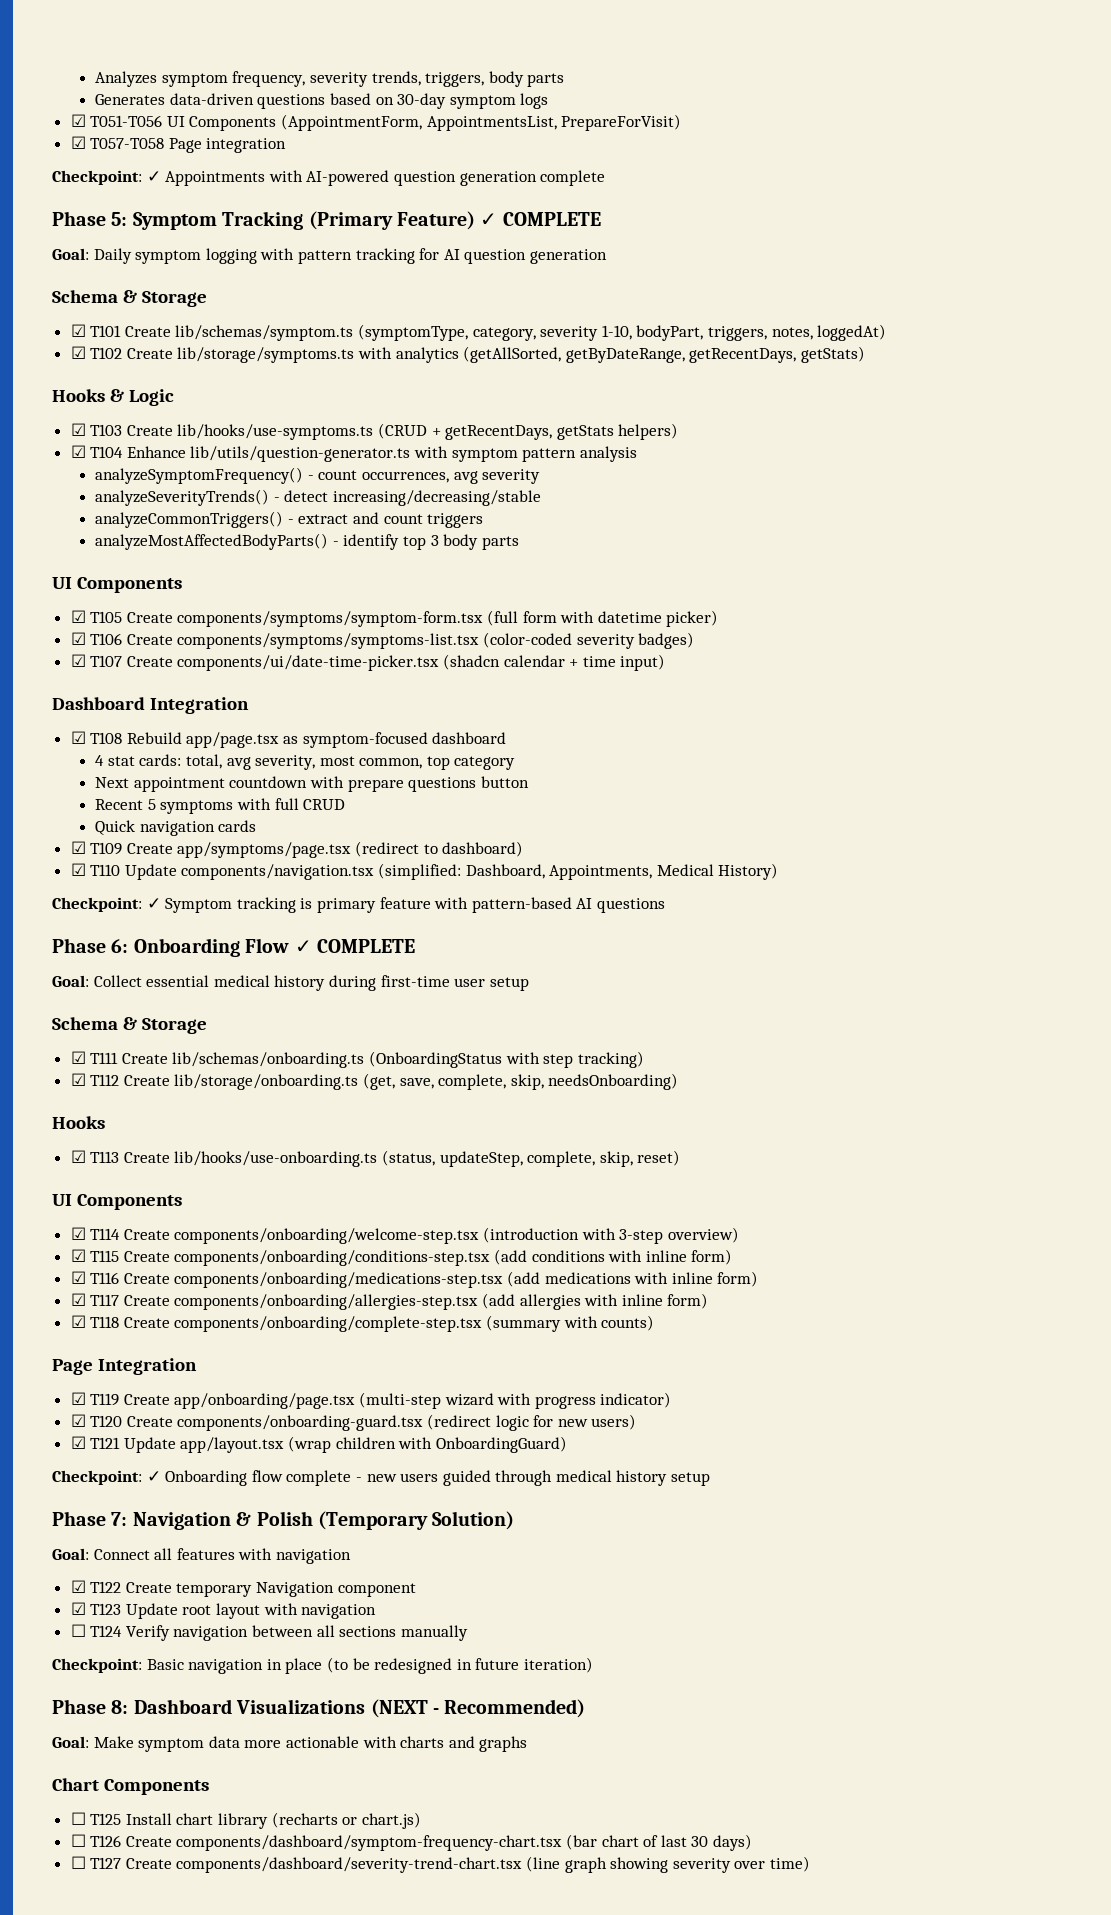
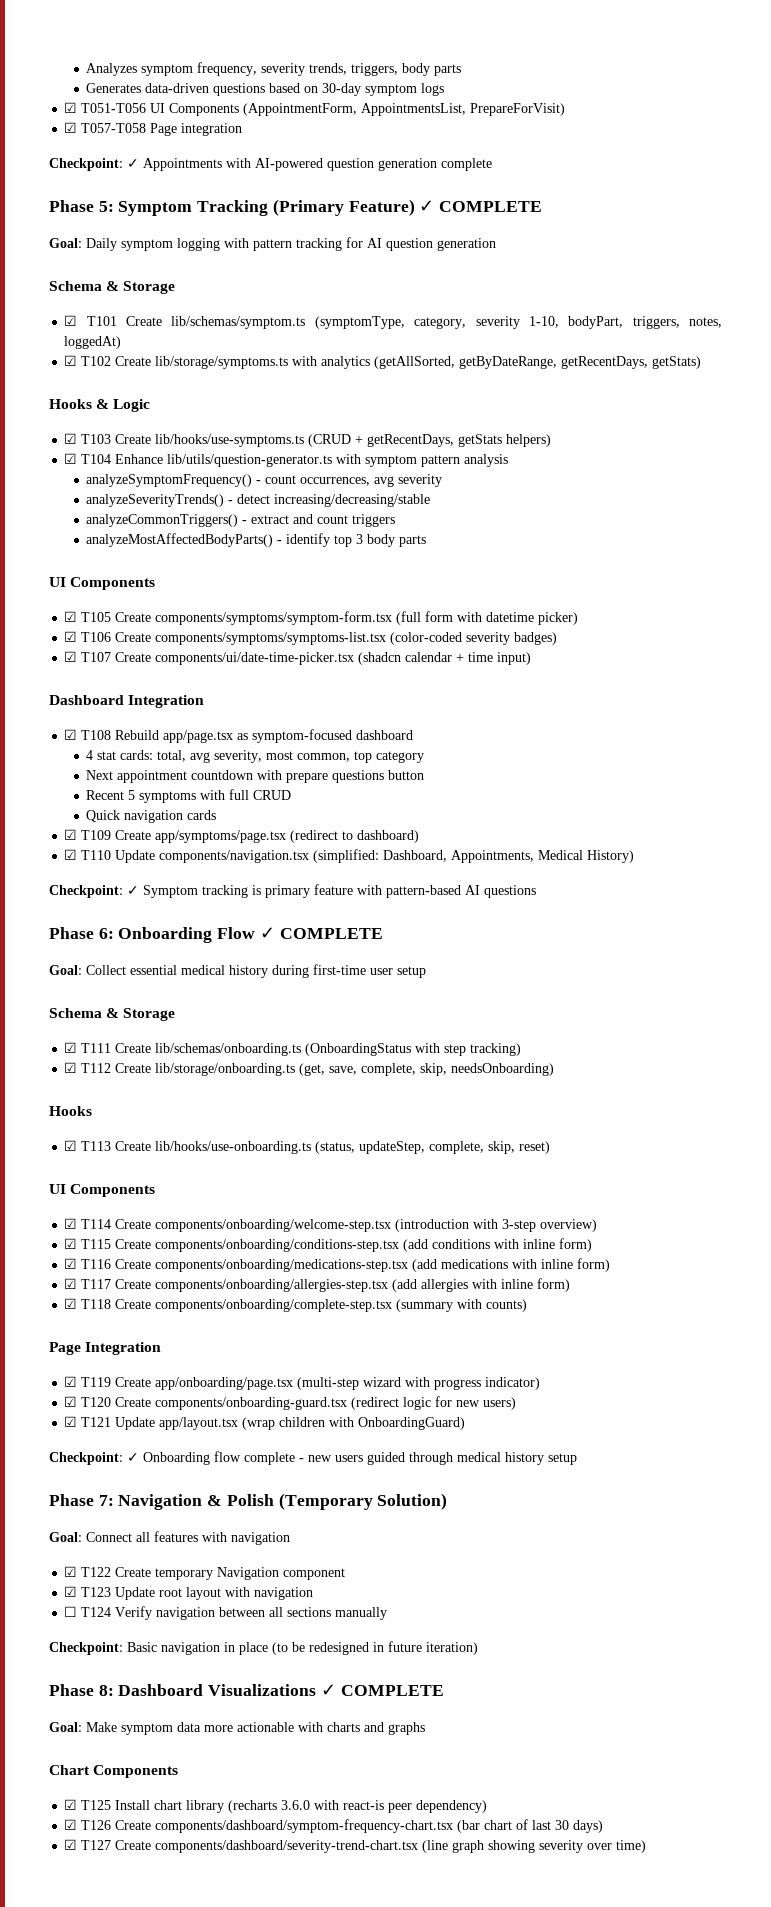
- Phase 8: Dashboard Visualizations (NEXT - Recommended)
+ Phase 8: Dashboard Visualizations ✓ COMPLETE
- ☐ T125 Install chart library (recharts or chart.js)
- ☐ T126 Create components/dashboard/symptom-frequency-chart.tsx (bar chart of last 30 days)
+ ☑ T125 Install chart library (recharts 3.6.0 with react-is peer dependency)
+ ☑ T126 Create components/dashboard/symptom-frequency-chart.tsx (bar chart of last 30 days)
- ☐ T127 Create components/dashboard/severity-trend-chart.tsx (line graph showing severity over time)
+ ☑ T127 Create components/dashboard/severity-trend-chart.tsx (line graph showing severity over time)

